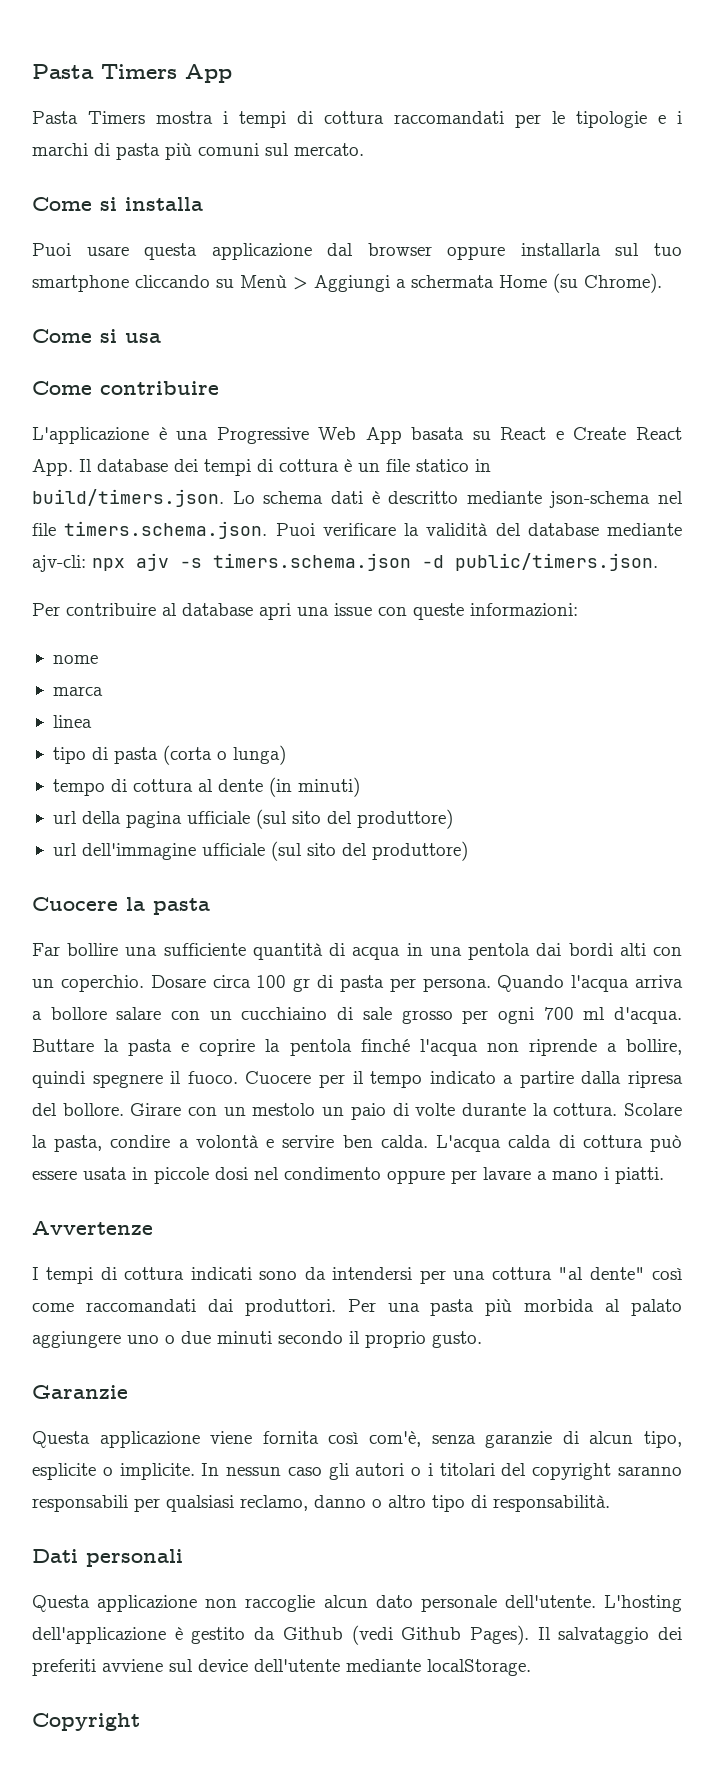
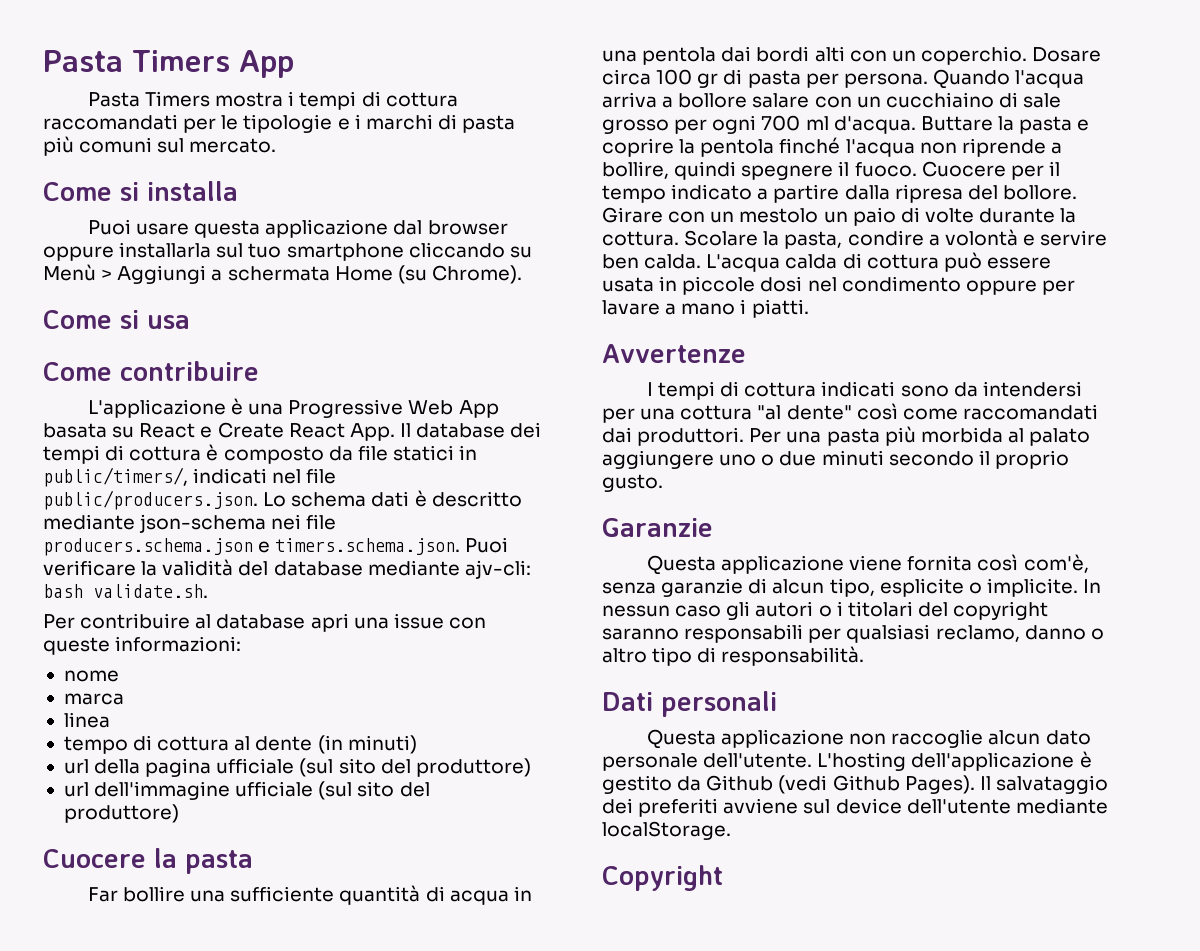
- L'applicazione è una Progressive Web App basata su React e Create React App. Il database dei tempi di cottura è un file statico in build/timers.json. Lo schema dati è descritto mediante json-schema nel file timers.schema.json. Puoi verificare la validità del database mediante ajv-cli: npx ajv -s timers.schema.json -d public/timers.json.
+ L'applicazione è una Progressive Web App basata su React e Create React App. Il database dei tempi di cottura è composto da file statici in public/timers/, indicati nel file public/producers.json. Lo schema dati è descritto mediante json-schema nei file producers.schema.json e timers.schema.json. Puoi verificare la validità del database mediante ajv-cli: bash validate.sh.
- tipo di pasta (corta o lunga)

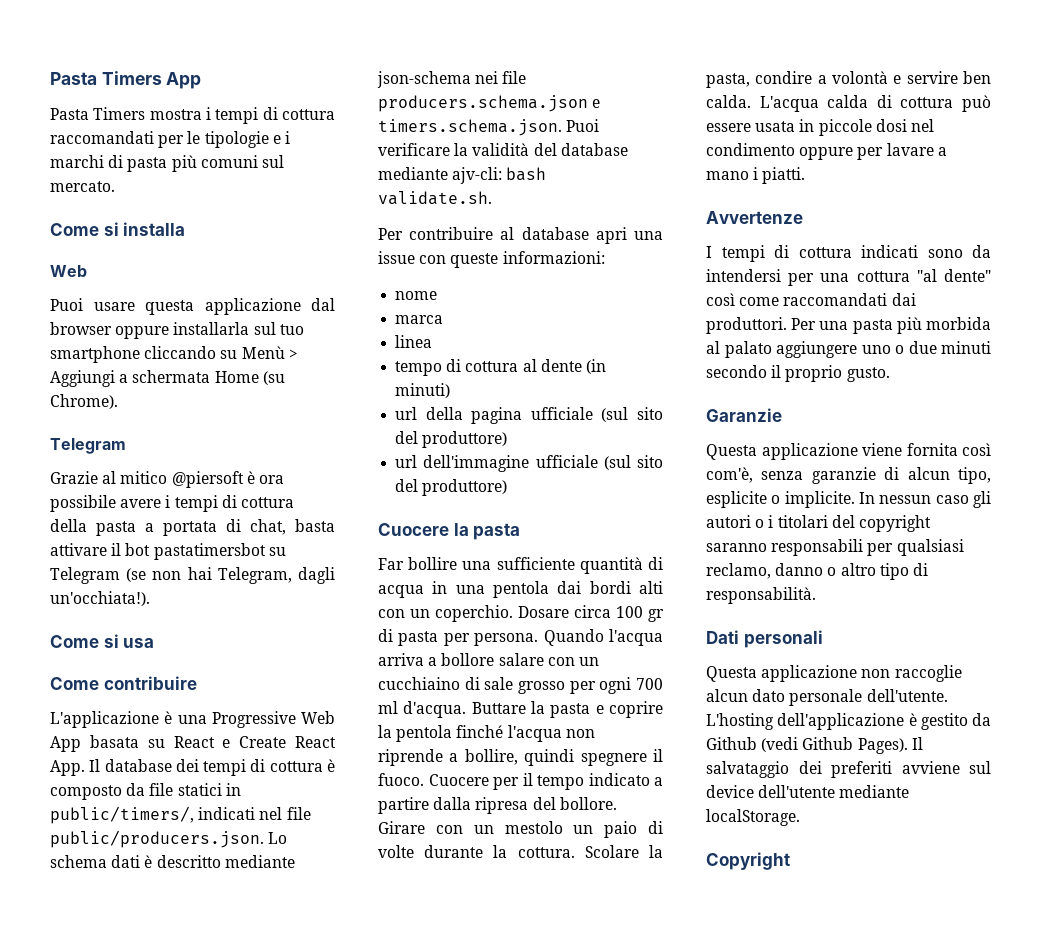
  Come si installa
+ Web
  Puoi usare questa applicazione dal browser oppure installarla sul tuo smartphone cliccando su Menù > Aggiungi a schermata Home (su Chrome).
+ Telegram
+ Grazie al mitico @piersoft è ora possibile avere i tempi di cottura della pasta a portata di chat, basta attivare il bot pastatimersbot su Telegram (se non hai Telegram, dagli un'occhiata!).

